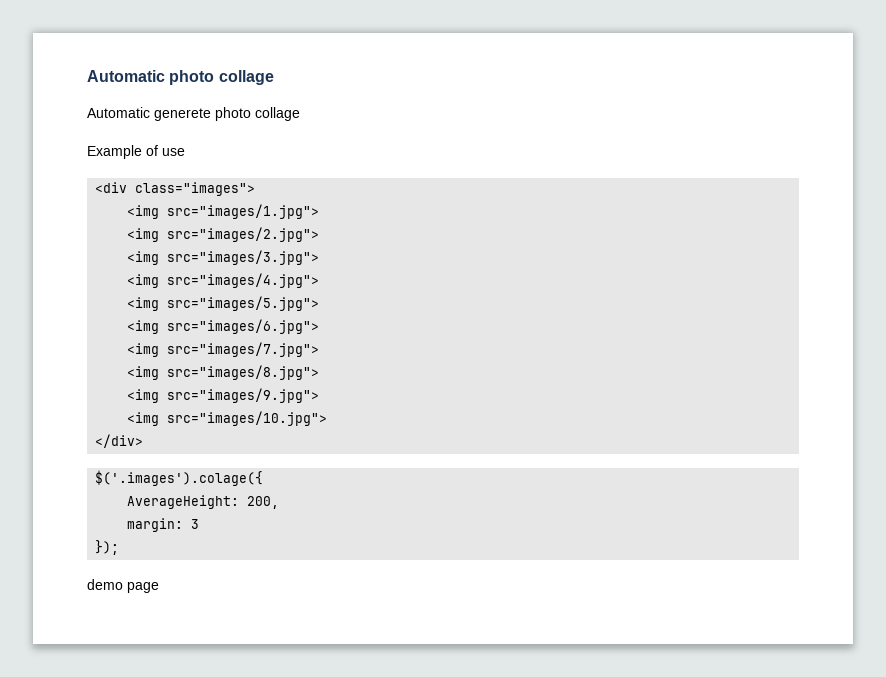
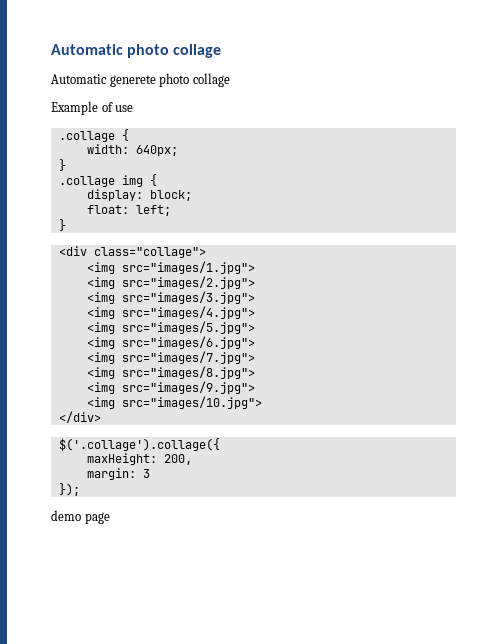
+ .collage {
+ width: 640px;
+ }
+ .collage img {
+ display: block;
+ float: left;
+ }
- <div class="images">
+ <div class="collage">
- $('.images').colage({
- AverageHeight: 200,
+ $('.collage').collage({
+ maxHeight: 200,

